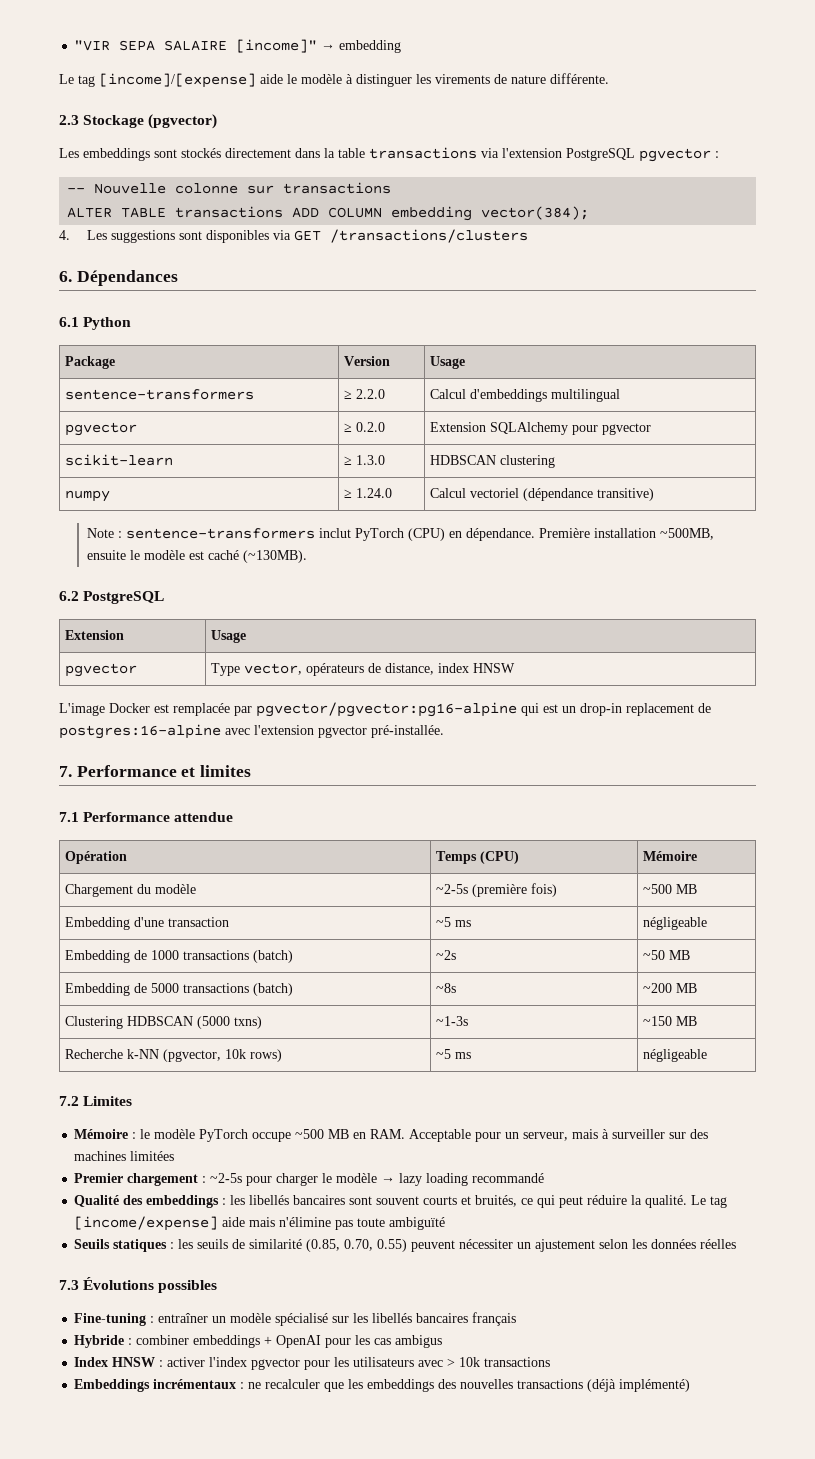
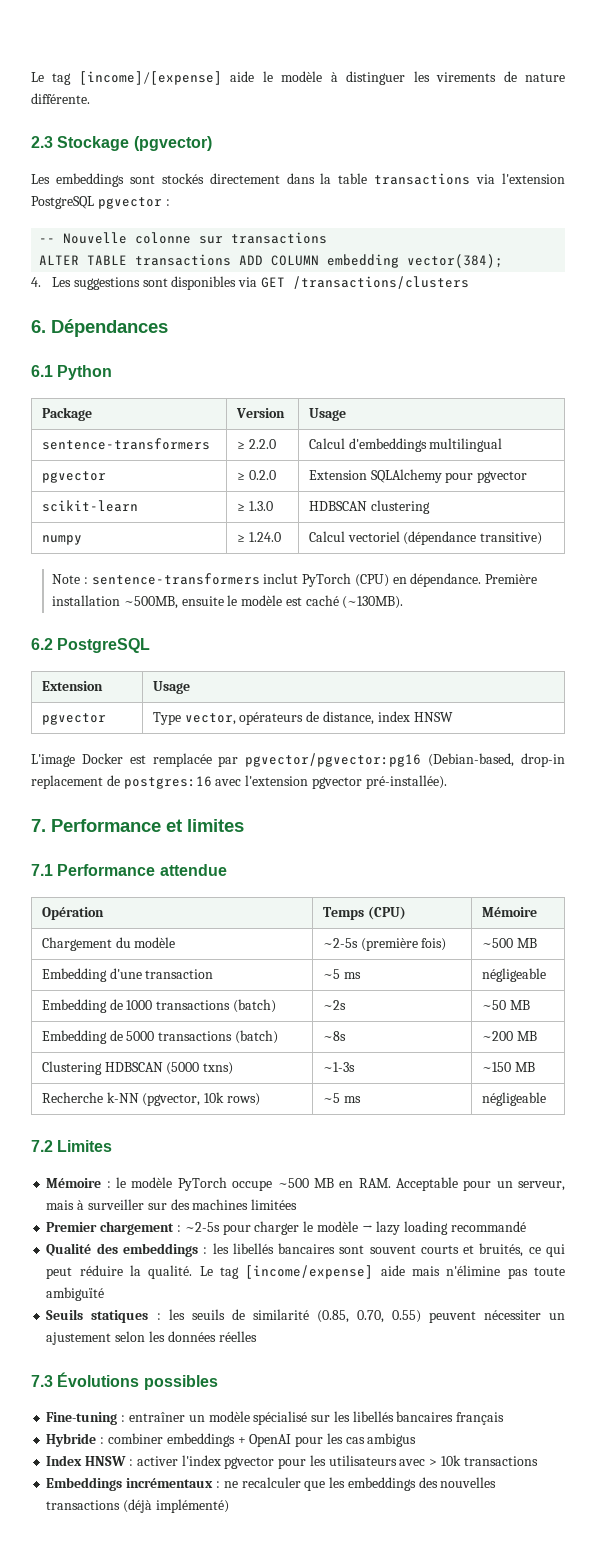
- "VIR SEPA SALAIRE [income]" → embedding
- L'image Docker est remplacée par pgvector/pgvector:pg16-alpine qui est un drop-in replacement de postgres:16-alpine avec l'extension pgvector pré-installée.
+ L'image Docker est remplacée par pgvector/pgvector:pg16 (Debian-based, drop-in replacement de postgres:16 avec l'extension pgvector pré-installée).

